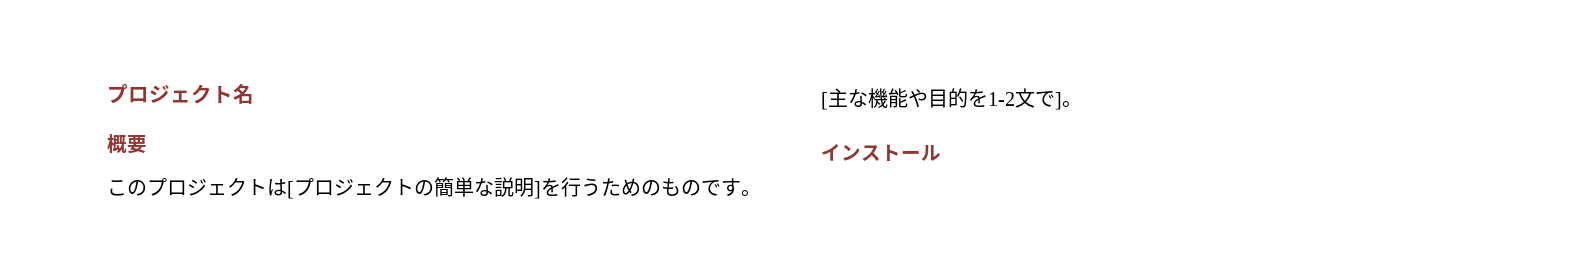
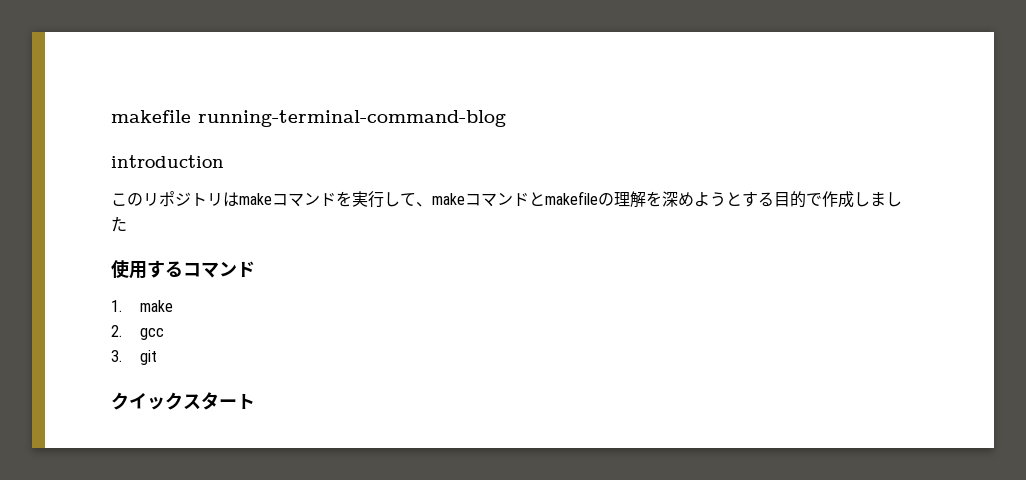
- プロジェクト名
- 概要
- このプロジェクトは[プロジェクトの簡単な説明]を行うためのものです。[主な機能や目的を1-2文で]。
- インストール
+ makefile running-terminal-command-blog
+ introduction
+ このリポジトリはmakeコマンドを実行して、makeコマンドとmakefileの理解を深めようとする目的で作成しました
+ 使用するコマンド
+ 1. make
+ 2. gcc
+ 3. git
+ クイックスタート

